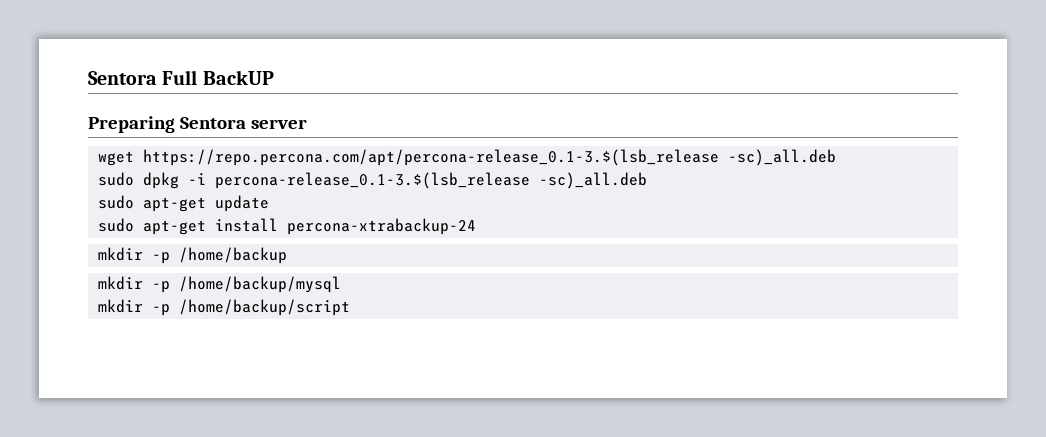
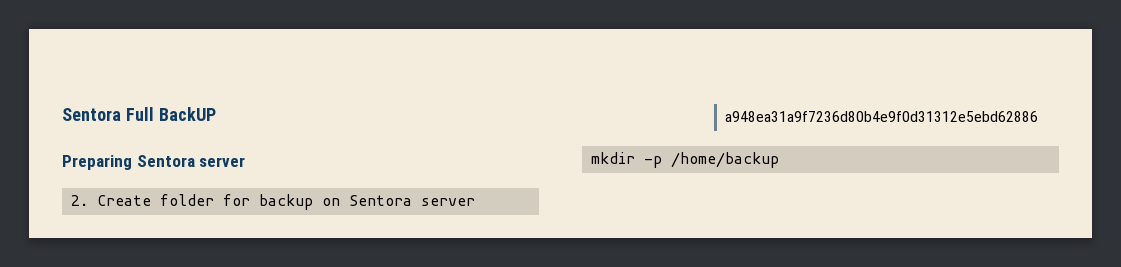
- wget https://repo.percona.com/apt/percona-release_0.1-3.$(lsb_release -sc)_all.deb
- sudo dpkg -i percona-release_0.1-3.$(lsb_release -sc)_all.deb
- sudo apt-get update
- sudo apt-get install percona-xtrabackup-24
+ 2. Create folder for backup on Sentora server
+ a948ea31a9f7236d80b4e9f0d31312e5ebd62886
  mkdir -p /home/backup
- mkdir -p /home/backup/mysql
- mkdir -p /home/backup/script

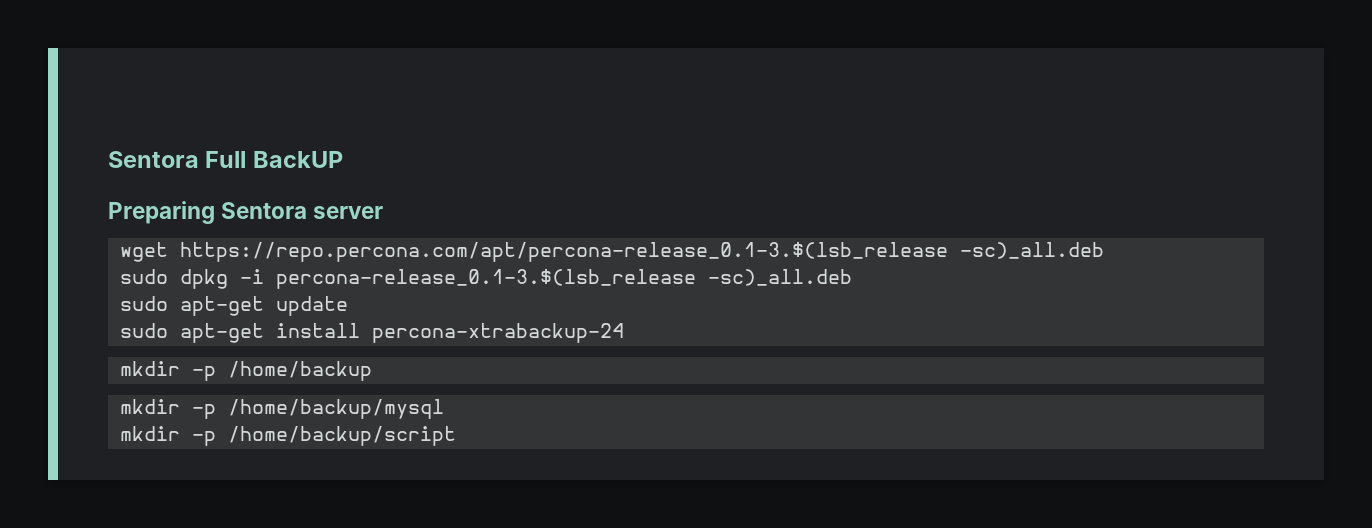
- 2. Create folder for backup on Sentora server
- a948ea31a9f7236d80b4e9f0d31312e5ebd62886
+ wget https://repo.percona.com/apt/percona-release_0.1-3.$(lsb_release -sc)_all.deb
+ sudo dpkg -i percona-release_0.1-3.$(lsb_release -sc)_all.deb
+ sudo apt-get update
+ sudo apt-get install percona-xtrabackup-24
  mkdir -p /home/backup
+ mkdir -p /home/backup/mysql
+ mkdir -p /home/backup/script

